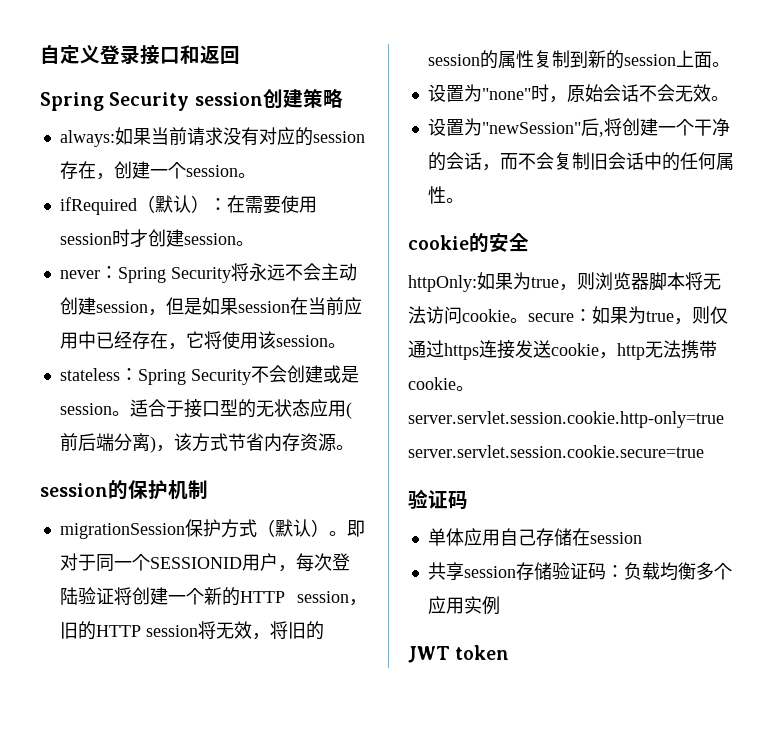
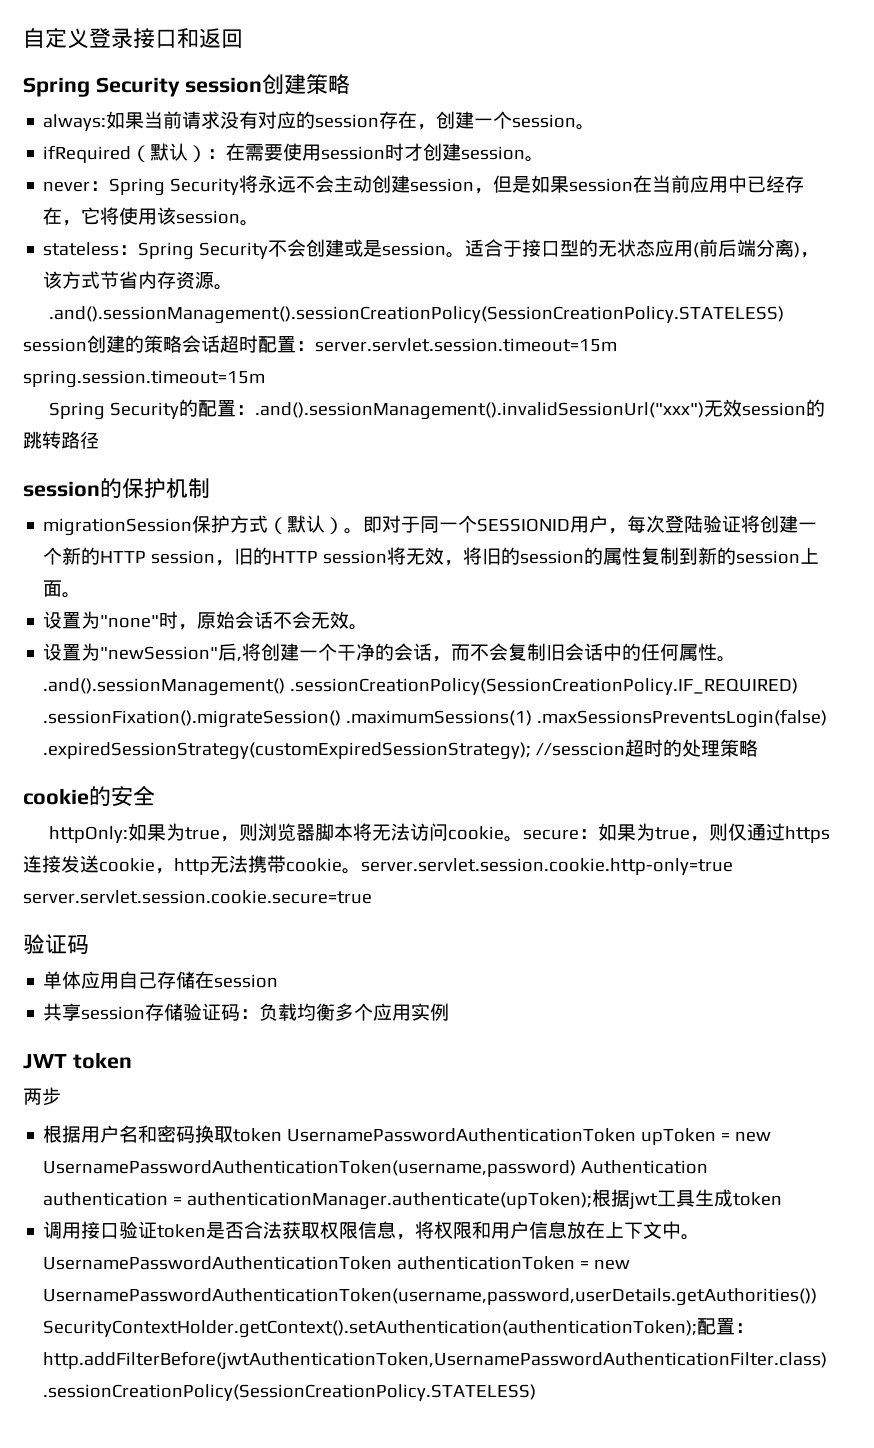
+ .and().sessionManagement().sessionCreationPolicy(SessionCreationPolicy.STATELESS) session创建的策略会话超时配置：server.servlet.session.timeout=15m spring.session.timeout=15m
+ Spring Security的配置：.and().sessionManagement().invalidSessionUrl("xxx")无效session的跳转路径
- 设置为"newSession"后,将创建一个干净的会话，而不会复制旧会话中的任何属性。
+ 设置为"newSession"后,将创建一个干净的会话，而不会复制旧会话中的任何属性。.and().sessionManagement() .sessionCreationPolicy(SessionCreationPolicy.IF_REQUIRED) .sessionFixation().migrateSession() .maximumSessions(1) .maxSessionsPreventsLogin(false) .expiredSessionStrategy(customExpiredSessionStrategy); //sesscion超时的处理策略
+ 两步
+ 根据用户名和密码换取token UsernamePasswordAuthenticationToken upToken = new UsernamePasswordAuthenticationToken(username,password) Authentication authentication = authenticationManager.authenticate(upToken);根据jwt工具生成token
+ 调用接口验证token是否合法获取权限信息，将权限和用户信息放在上下文中。UsernamePasswordAuthenticationToken authenticationToken = new UsernamePasswordAuthenticationToken(username,password,userDetails.getAuthorities()) SecurityContextHolder.getContext().setAuthentication(authenticationToken);配置：http.addFilterBefore(jwtAuthenticationToken,UsernamePasswordAuthenticationFilter.class) .sessionCreationPolicy(SessionCreationPolicy.STATELESS)

